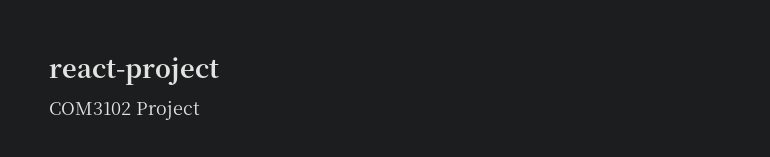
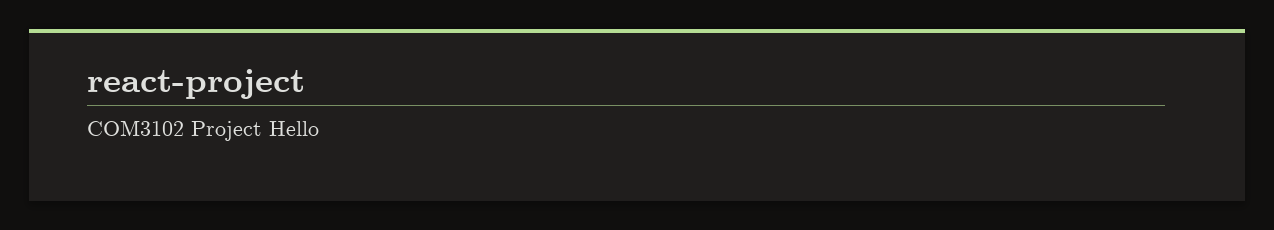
- COM3102 Project
+ COM3102 Project Hello

